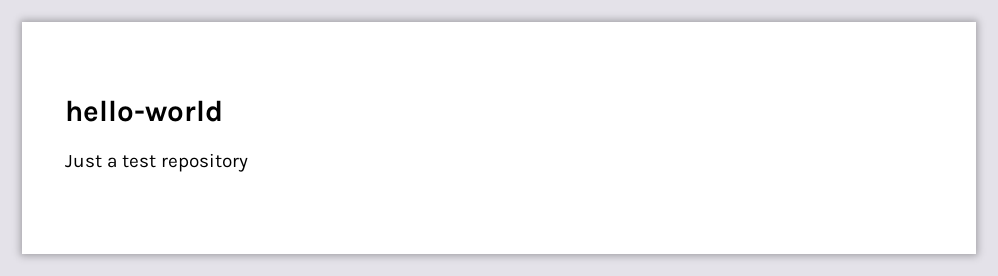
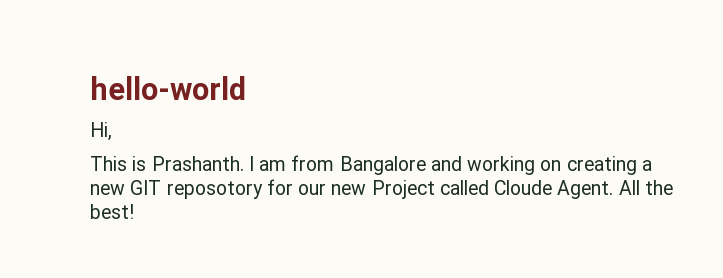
- Just a test repository
+ Hi,
+ This is Prashanth. I am from Bangalore and working on creating a new GIT reposotory for our new Project called Cloude Agent. All the best!

